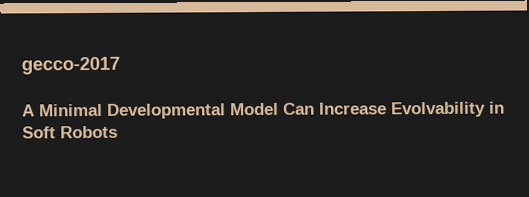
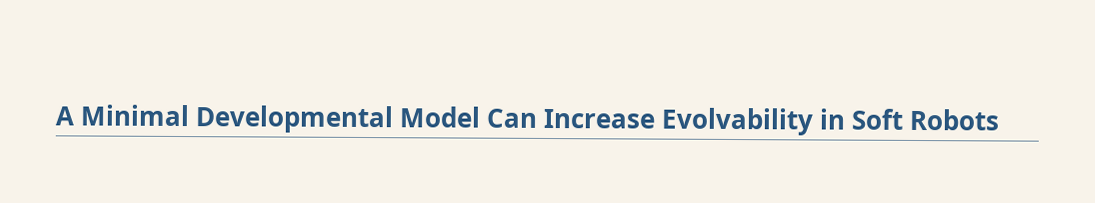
- gecco-2017

